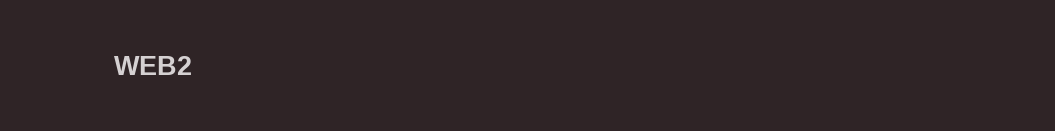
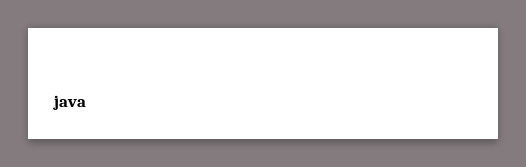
- WEB2
+ java

